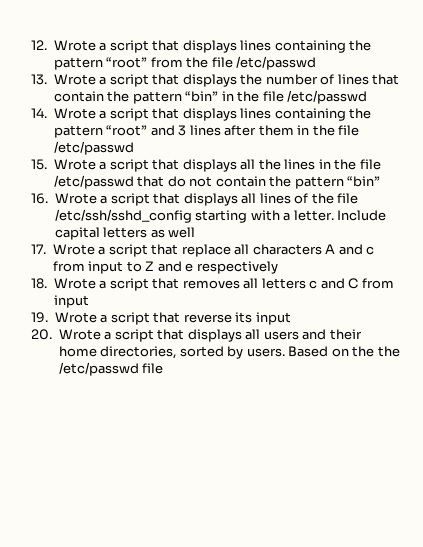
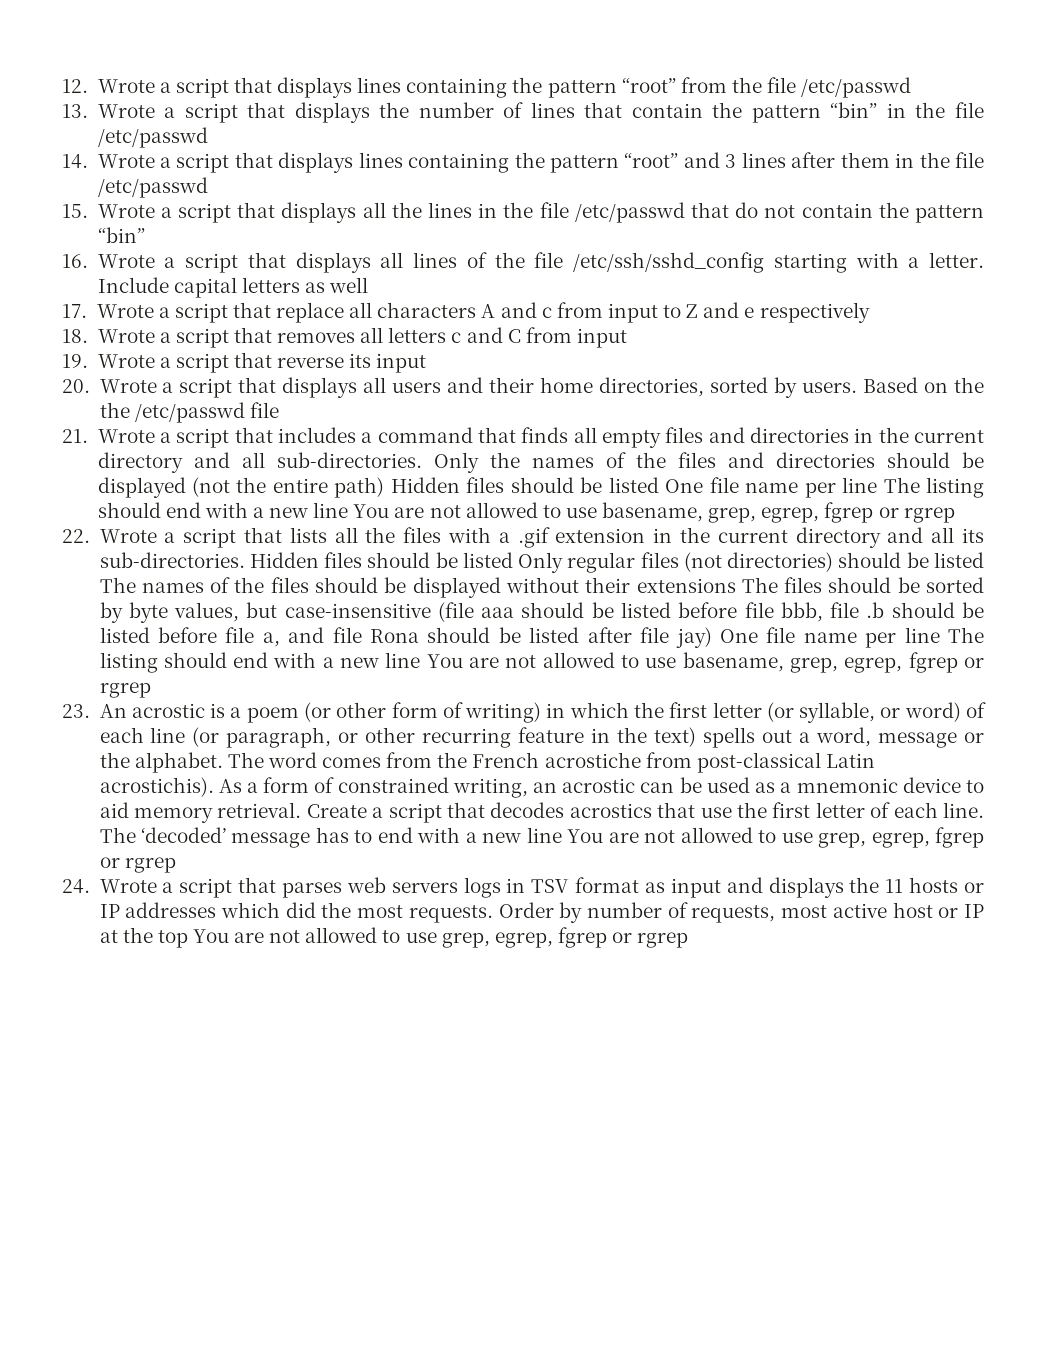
+ 21. Wrote a script that includes a command that finds all empty files and directories in the current directory and all sub-directories. Only the names of the files and directories should be displayed (not the entire path) Hidden files should be listed One file name per line The listing should end with a new line You are not allowed to use basename, grep, egrep, fgrep or rgrep
+ 22. Wrote a script that lists all the files with a .gif extension in the current directory and all its sub-directories. Hidden files should be listed Only regular files (not directories) should be listed The names of the files should be displayed without their extensions The files should be sorted by byte values, but case-insensitive (file aaa should be listed before file bbb, file .b should be listed before file a, and file Rona should be listed after file jay) One file name per line The listing should end with a new line You are not allowed to use basename, grep, egrep, fgrep or rgrep
+ 23. An acrostic is a poem (or other form of writing) in which the first letter (or syllable, or word) of each line (or paragraph, or other recurring feature in the text) spells out a word, message or the alphabet. The word comes from the French acrostiche from post-classical Latin acrostichis). As a form of constrained writing, an acrostic can be used as a mnemonic device to aid memory retrieval. Create a script that decodes acrostics that use the first letter of each line. The ‘decoded’ message has to end with a new line You are not allowed to use grep, egrep, fgrep or rgrep
+ 24. Wrote a script that parses web servers logs in TSV format as input and displays the 11 hosts or IP addresses which did the most requests. Order by number of requests, most active host or IP at the top You are not allowed to use grep, egrep, fgrep or rgrep

